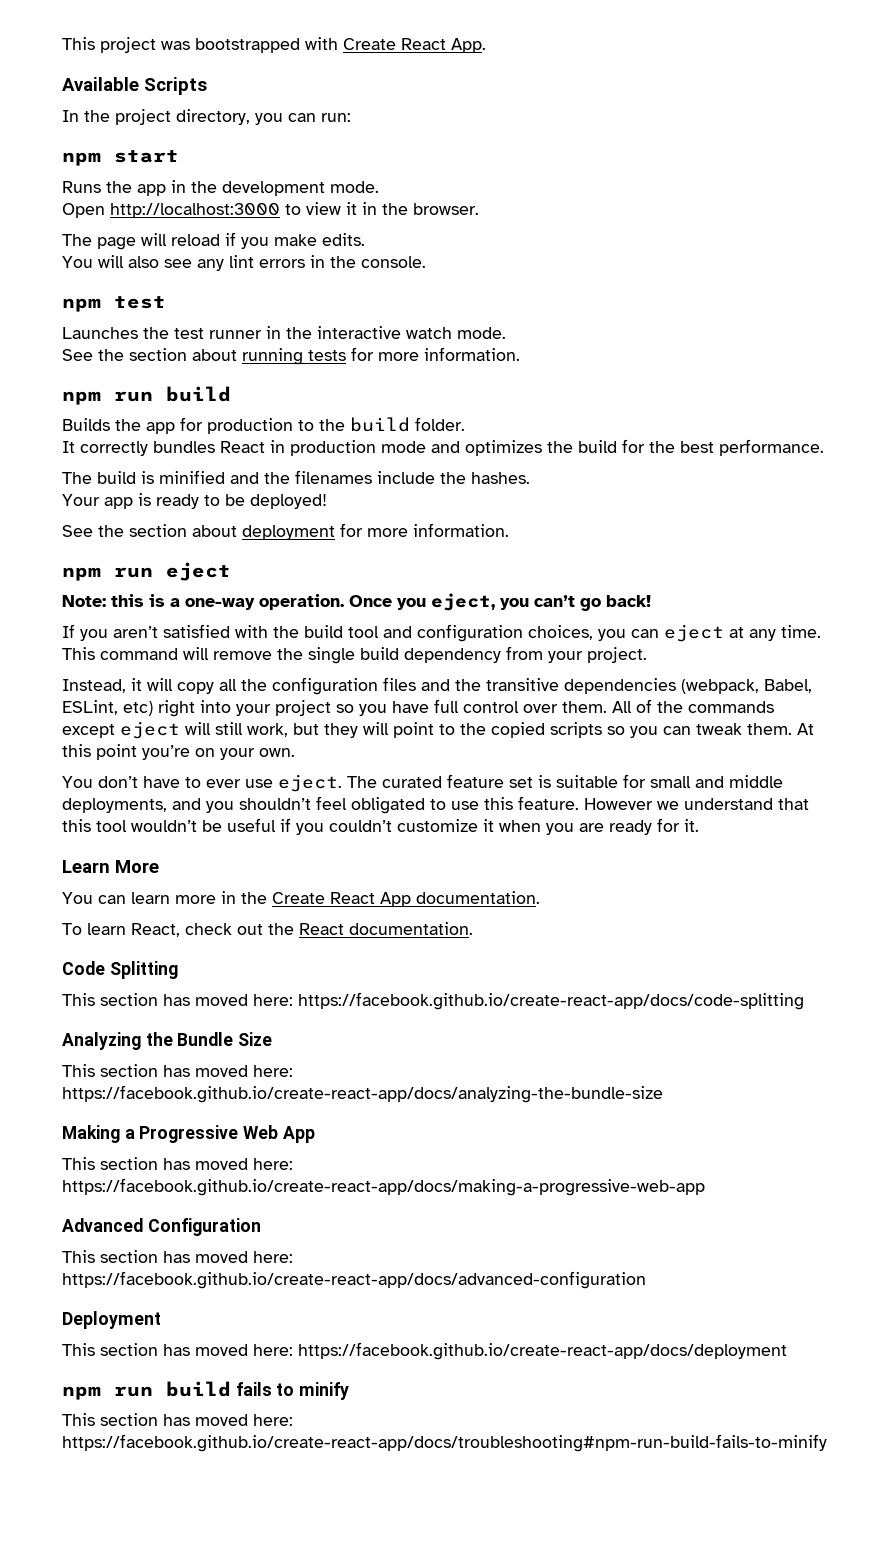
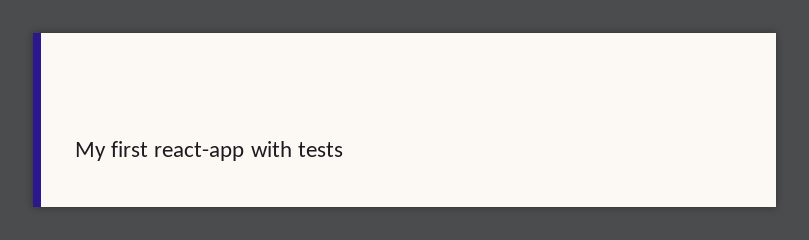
- This project was bootstrapped with Create React App.
- Available Scripts
- In the project directory, you can run:
- npm start
- Runs the app in the development mode.
- Open http://localhost:3000 to view it in the browser.
- The page will reload if you make edits.
- You will also see any lint errors in the console.
- npm test
- Launches the test runner in the interactive watch mode.
- See the section about running tests for more information.
- npm run build
- Builds the app for production to the build folder.
- It correctly bundles React in production mode and optimizes the build for the best performance.
- The build is minified and the filenames include the hashes.
- Your app is ready to be deployed!
- See the section about deployment for more information.
- npm run eject
- Note: this is a one-way operation. Once you eject, you can’t go back!
- If you aren’t satisfied with the build tool and configuration choices, you can eject at any time. This command will remove the single build dependency from your project.
- Instead, it will copy all the configuration files and the transitive dependencies (webpack, Babel, ESLint, etc) right into your project so you have full control over them. All of the commands except eject will still work, but they will point to the copied scripts so you can tweak them. At this point you’re on your own.
- You don’t have to ever use eject. The curated feature set is suitable for small and middle deployments, and you shouldn’t feel obligated to use this feature. However we understand that this tool wouldn’t be useful if you couldn’t customize it when you are ready for it.
- Learn More
- You can learn more in the Create React App documentation.
- To learn React, check out the React documentation.
- Code Splitting
- This section has moved here: https://facebook.github.io/create-react-app/docs/code-splitting
- Analyzing the Bundle Size
- This section has moved here: https://facebook.github.io/create-react-app/docs/analyzing-the-bundle-size
- Making a Progressive Web App
- This section has moved here: https://facebook.github.io/create-react-app/docs/making-a-progressive-web-app
- Advanced Configuration
- This section has moved here: https://facebook.github.io/create-react-app/docs/advanced-configuration
- Deployment
- This section has moved here: https://facebook.github.io/create-react-app/docs/deployment
- npm run build fails to minify
- This section has moved here: https://facebook.github.io/create-react-app/docs/troubleshooting#npm-run-build-fails-to-minify
+ My first react-app with tests

